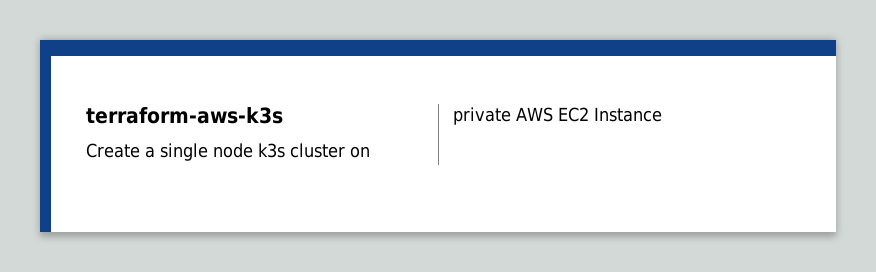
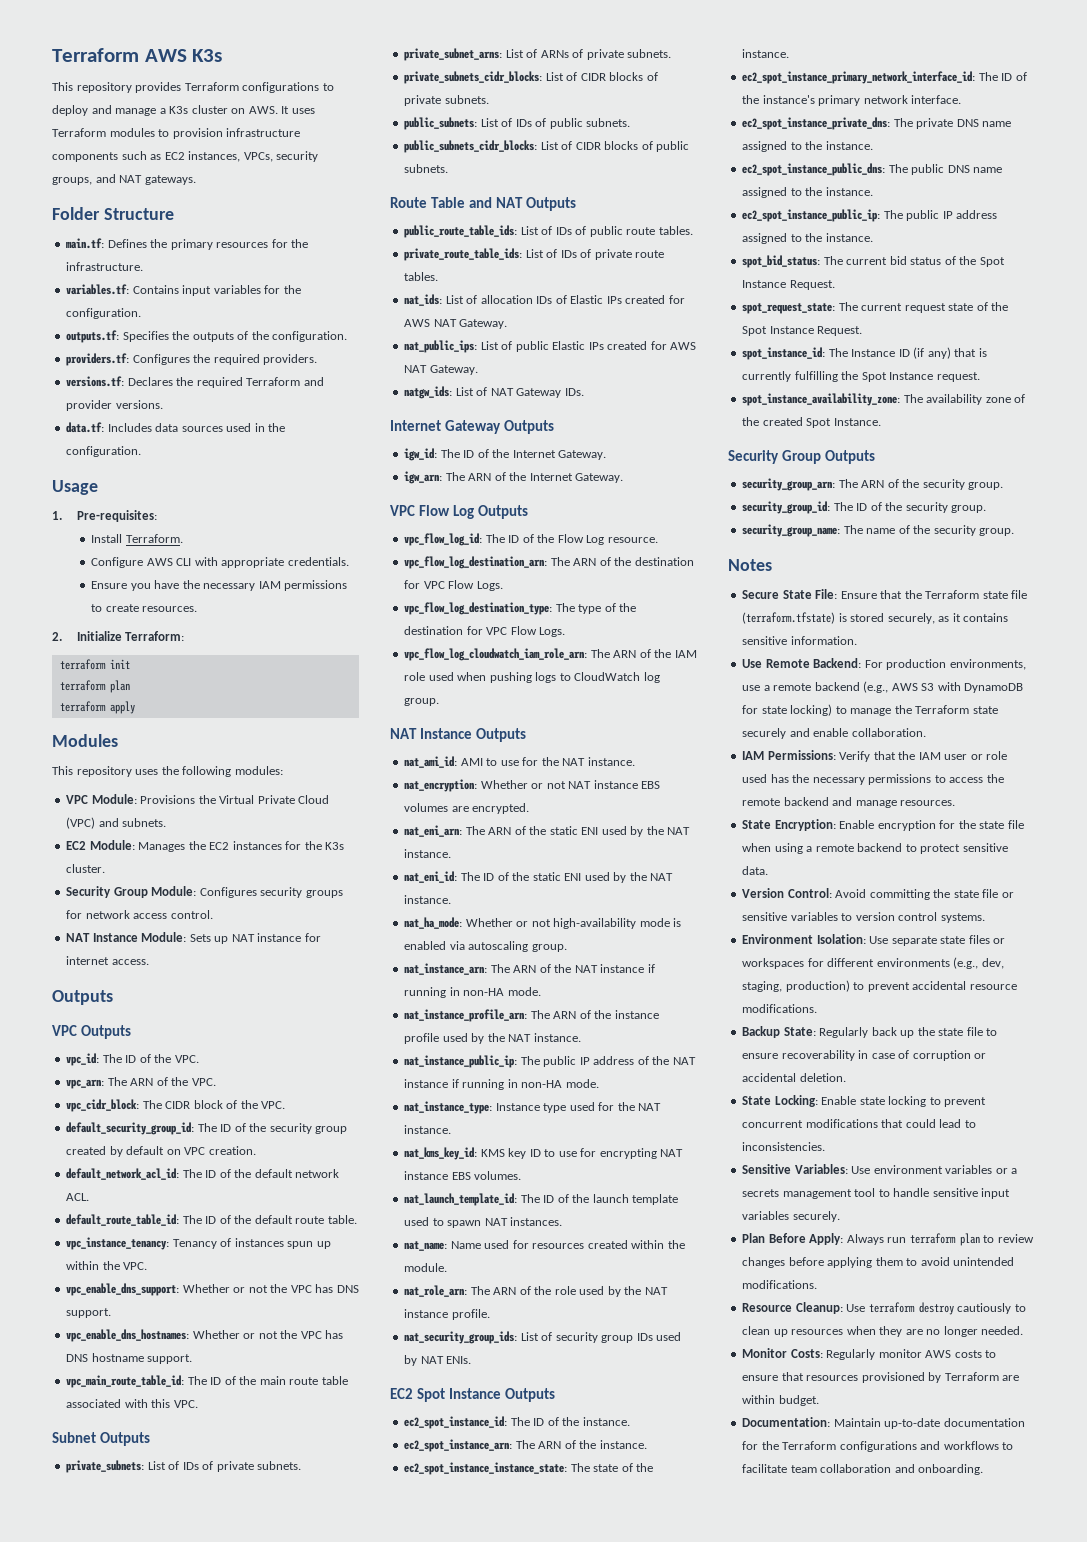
- terraform-aws-k3s
- Create a single node k3s cluster on private AWS EC2 Instance
+ Terraform AWS K3s
+ This repository provides Terraform configurations to deploy and manage a K3s cluster on AWS. It uses Terraform modules to provision infrastructure components such as EC2 instances, VPCs, security groups, and NAT gateways.
+ Folder Structure
+ main.tf: Defines the primary resources for the infrastructure.
+ variables.tf: Contains input variables for the configuration.
+ outputs.tf: Specifies the outputs of the configuration.
+ providers.tf: Configures the required providers.
+ versions.tf: Declares the required Terraform and provider versions.
+ data.tf: Includes data sources used in the configuration.
+ Usage
+ 1. Pre-requisites:
+ Install Terraform.
+ Configure AWS CLI with appropriate credentials.
+ Ensure you have the necessary IAM permissions to create resources.
+ 2. Initialize Terraform:
+ terraform init
+ terraform plan
+ terraform apply
+ Modules
+ This repository uses the following modules:
+ VPC Module: Provisions the Virtual Private Cloud (VPC) and subnets.
+ EC2 Module: Manages the EC2 instances for the K3s cluster.
+ Security Group Module: Configures security groups for network access control.
+ NAT Instance Module: Sets up NAT instance for internet access.
+ Outputs
+ VPC Outputs
+ vpc_id: The ID of the VPC.
+ vpc_arn: The ARN of the VPC.
+ vpc_cidr_block: The CIDR block of the VPC.
+ default_security_group_id: The ID of the security group created by default on VPC creation.
+ default_network_acl_id: The ID of the default network ACL.
+ default_route_table_id: The ID of the default route table.
+ vpc_instance_tenancy: Tenancy of instances spun up within the VPC.
+ vpc_enable_dns_support: Whether or not the VPC has DNS support.
+ vpc_enable_dns_hostnames: Whether or not the VPC has DNS hostname support.
+ vpc_main_route_table_id: The ID of the main route table associated with this VPC.
+ Subnet Outputs
+ private_subnets: List of IDs of private subnets.
+ private_subnet_arns: List of ARNs of private subnets.
+ private_subnets_cidr_blocks: List of CIDR blocks of private subnets.
+ public_subnets: List of IDs of public subnets.
+ public_subnets_cidr_blocks: List of CIDR blocks of public subnets.
+ Route Table and NAT Outputs
+ public_route_table_ids: List of IDs of public route tables.
+ private_route_table_ids: List of IDs of private route tables.
+ nat_ids: List of allocation IDs of Elastic IPs created for AWS NAT Gateway.
+ nat_public_ips: List of public Elastic IPs created for AWS NAT Gateway.
+ natgw_ids: List of NAT Gateway IDs.
+ Internet Gateway Outputs
+ igw_id: The ID of the Internet Gateway.
+ igw_arn: The ARN of the Internet Gateway.
+ VPC Flow Log Outputs
+ vpc_flow_log_id: The ID of the Flow Log resource.
+ vpc_flow_log_destination_arn: The ARN of the destination for VPC Flow Logs.
+ vpc_flow_log_destination_type: The type of the destination for VPC Flow Logs.
+ vpc_flow_log_cloudwatch_iam_role_arn: The ARN of the IAM role used when pushing logs to CloudWatch log group.
+ NAT Instance Outputs
+ nat_ami_id: AMI to use for the NAT instance.
+ nat_encryption: Whether or not NAT instance EBS volumes are encrypted.
+ nat_eni_arn: The ARN of the static ENI used by the NAT instance.
+ nat_eni_id: The ID of the static ENI used by the NAT instance.
+ nat_ha_mode: Whether or not high-availability mode is enabled via autoscaling group.
+ nat_instance_arn: The ARN of the NAT instance if running in non-HA mode.
+ nat_instance_profile_arn: The ARN of the instance profile used by the NAT instance.
+ nat_instance_public_ip: The public IP address of the NAT instance if running in non-HA mode.
+ nat_instance_type: Instance type used for the NAT instance.
+ nat_kms_key_id: KMS key ID to use for encrypting NAT instance EBS volumes.
+ nat_launch_template_id: The ID of the launch template used to spawn NAT instances.
+ nat_name: Name used for resources created within the module.
+ nat_role_arn: The ARN of the role used by the NAT instance profile.
+ nat_security_group_ids: List of security group IDs used by NAT ENIs.
+ EC2 Spot Instance Outputs
+ ec2_spot_instance_id: The ID of the instance.
+ ec2_spot_instance_arn: The ARN of the instance.
+ ec2_spot_instance_instance_state: The state of the instance.
+ ec2_spot_instance_primary_network_interface_id: The ID of the instance's primary network interface.
+ ec2_spot_instance_private_dns: The private DNS name assigned to the instance.
+ ec2_spot_instance_public_dns: The public DNS name assigned to the instance.
+ ec2_spot_instance_public_ip: The public IP address assigned to the instance.
+ spot_bid_status: The current bid status of the Spot Instance Request.
+ spot_request_state: The current request state of the Spot Instance Request.
+ spot_instance_id: The Instance ID (if any) that is currently fulfilling the Spot Instance request.
+ spot_instance_availability_zone: The availability zone of the created Spot Instance.
+ Security Group Outputs
+ security_group_arn: The ARN of the security group.
+ security_group_id: The ID of the security group.
+ security_group_name: The name of the security group.
+ Notes
+ Secure State File: Ensure that the Terraform state file (terraform.tfstate) is stored securely, as it contains sensitive information.
+ Use Remote Backend: For production environments, use a remote backend (e.g., AWS S3 with DynamoDB for state locking) to manage the Terraform state securely and enable collaboration.
+ IAM Permissions: Verify that the IAM user or role used has the necessary permissions to access the remote backend and manage resources.
+ State Encryption: Enable encryption for the state file when using a remote backend to protect sensitive data.
+ Version Control: Avoid committing the state file or sensitive variables to version control systems.
+ Environment Isolation: Use separate state files or workspaces for different environments (e.g., dev, staging, production) to prevent accidental resource modifications.
+ Backup State: Regularly back up the state file to ensure recoverability in case of corruption or accidental deletion.
+ State Locking: Enable state locking to prevent concurrent modifications that could lead to inconsistencies.
+ Sensitive Variables: Use environment variables or a secrets management tool to handle sensitive input variables securely.
+ Plan Before Apply: Always run terraform plan to review changes before applying them to avoid unintended modifications.
+ Resource Cleanup: Use terraform destroy cautiously to clean up resources when they are no longer needed.
+ Monitor Costs: Regularly monitor AWS costs to ensure that resources provisioned by Terraform are within budget.
+ Documentation: Maintain up-to-date documentation for the Terraform configurations and workflows to facilitate team collaboration and onboarding.

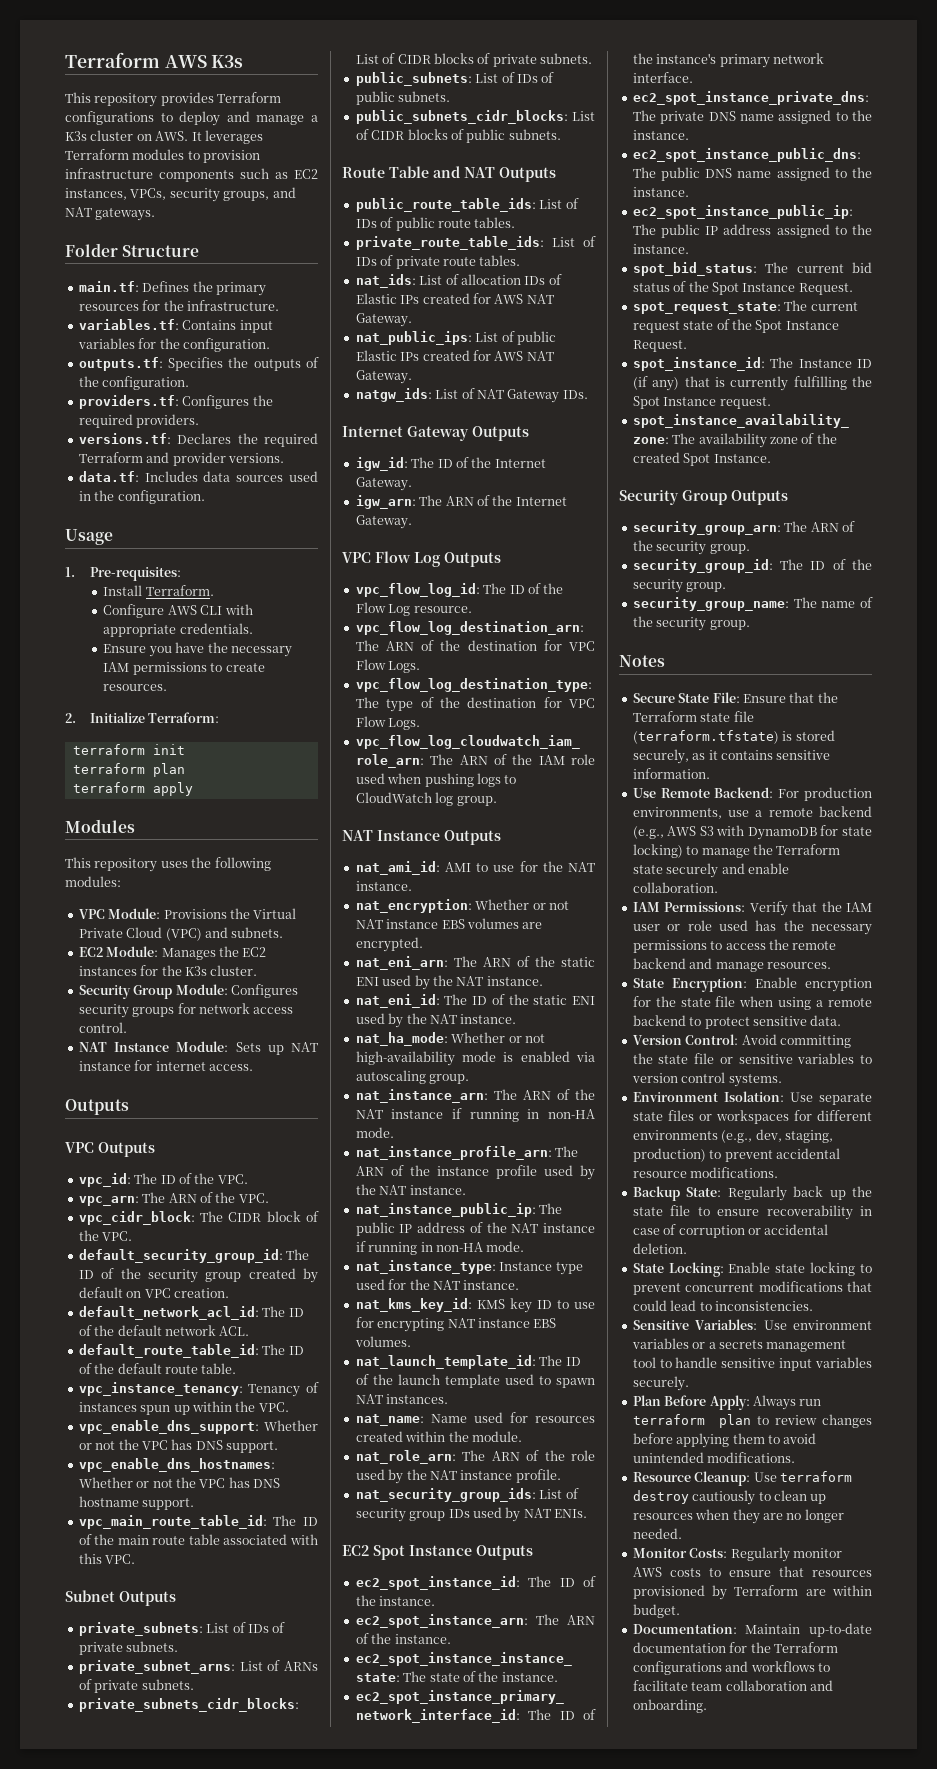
- This repository provides Terraform configurations to deploy and manage a K3s cluster on AWS. It uses Terraform modules to provision infrastructure components such as EC2 instances, VPCs, security groups, and NAT gateways.
+ This repository provides Terraform configurations to deploy and manage a K3s cluster on AWS. It leverages Terraform modules to provision infrastructure components such as EC2 instances, VPCs, security groups, and NAT gateways.

